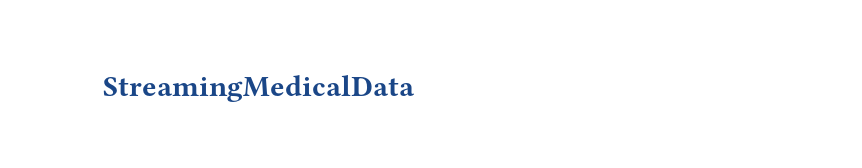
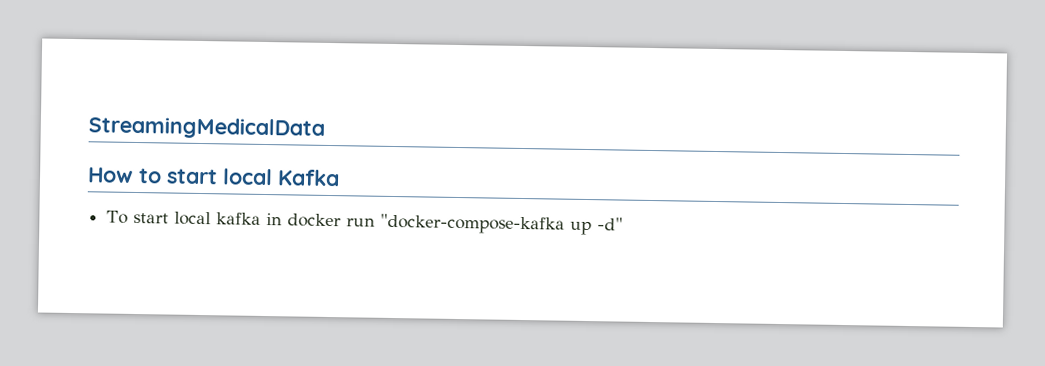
+ How to start local Kafka
+ To start local kafka in docker run "docker-compose-kafka up -d"

